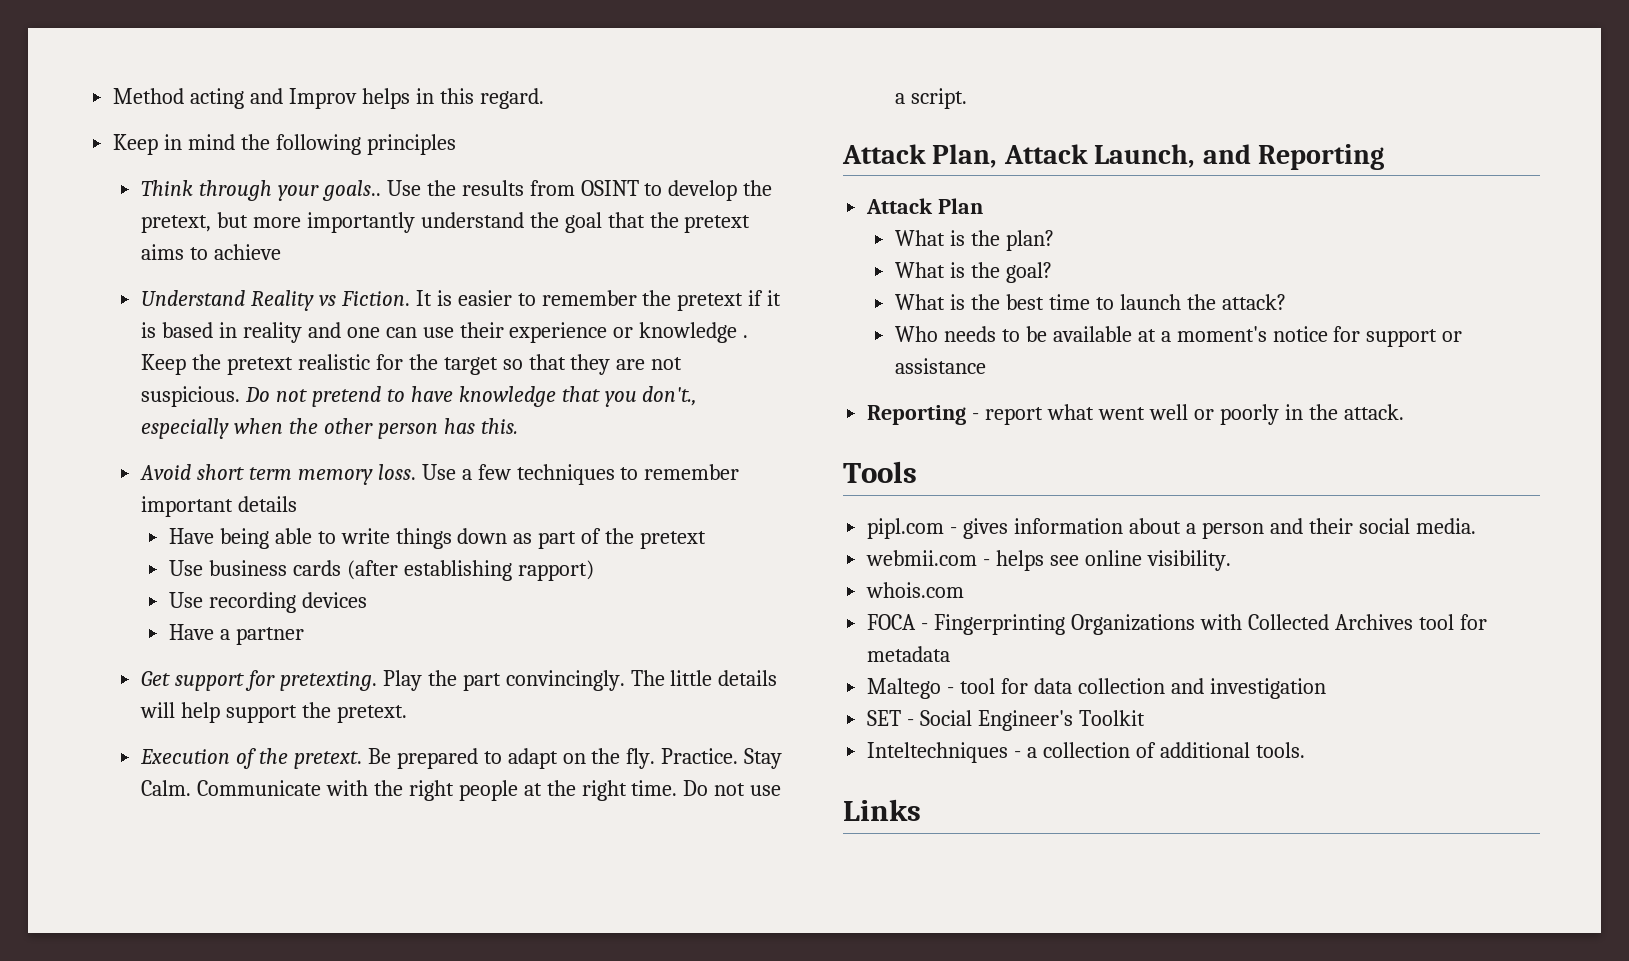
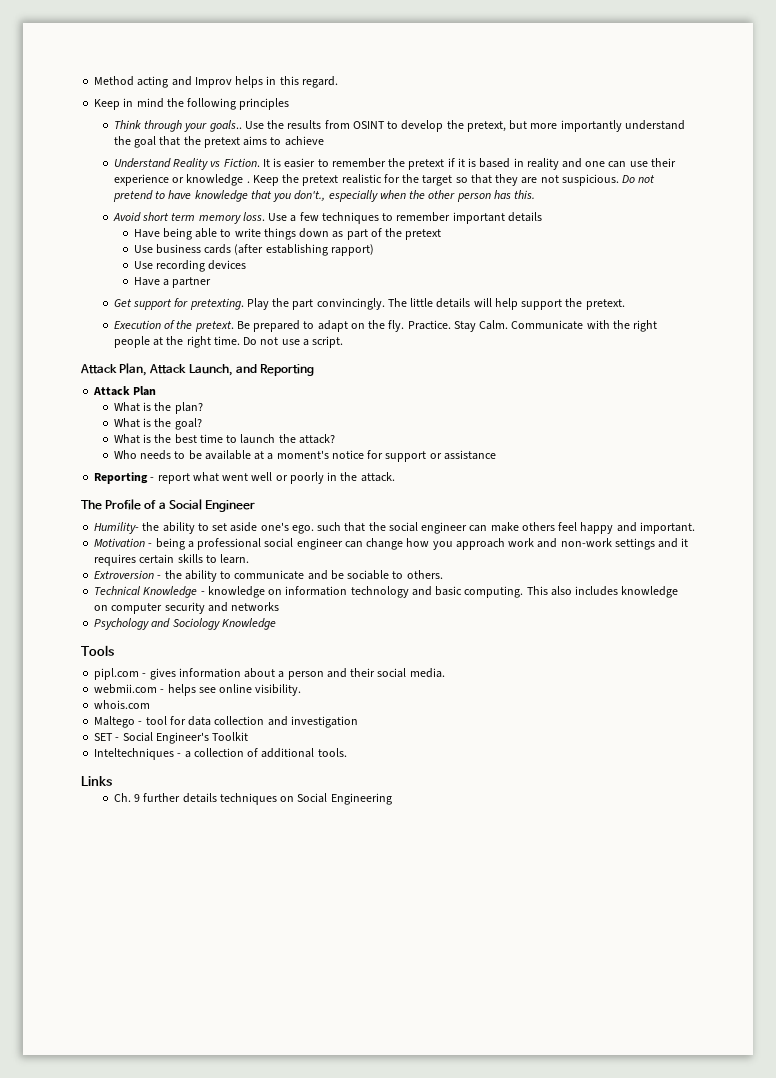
+ The Profile of a Social Engineer
+ Humility- the ability to set aside one's ego. such that the social engineer can make others feel happy and important.
+ Motivation - being a professional social engineer can change how you approach work and non-work settings and it requires certain skills to learn.
+ Extroversion - the ability to communicate and be sociable to others.
+ Technical Knowledge - knowledge on information technology and basic computing. This also includes knowledge on computer security and networks
+ Psychology and Sociology Knowledge
- FOCA - Fingerprinting Organizations with Collected Archives tool for metadata
+ Ch. 9 further details techniques on Social Engineering

